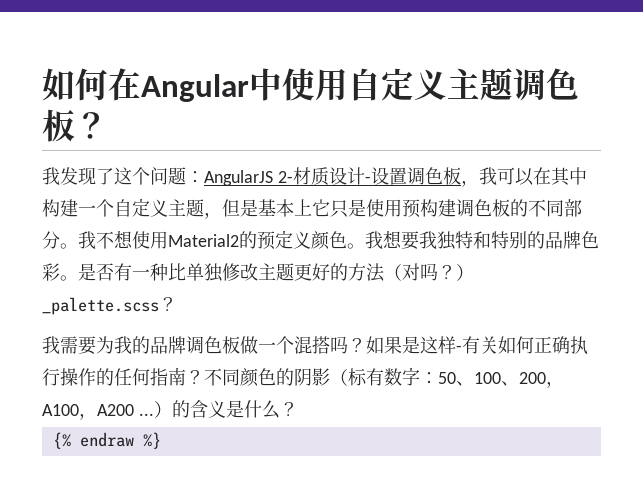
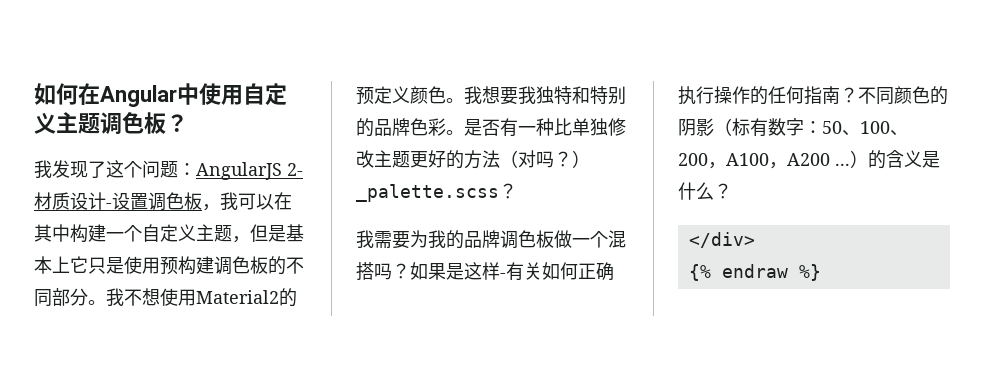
+ </div>

